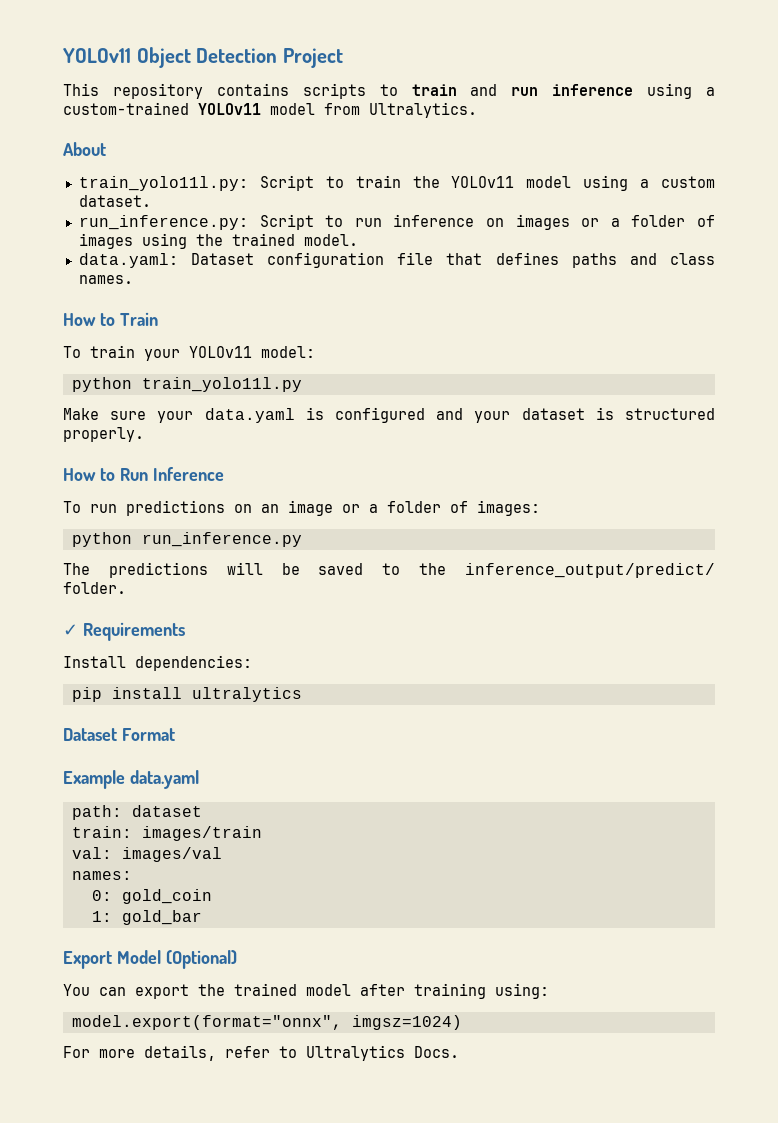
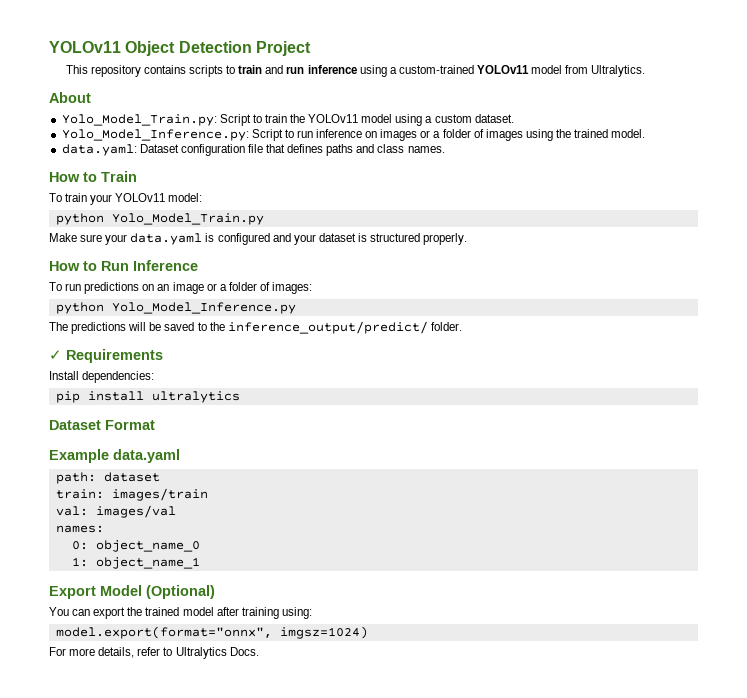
- train_yolo11l.py: Script to train the YOLOv11 model using a custom dataset.
+ Yolo_Model_Train.py: Script to train the YOLOv11 model using a custom dataset.
- run_inference.py: Script to run inference on images or a folder of images using the trained model.
+ Yolo_Model_Inference.py: Script to run inference on images or a folder of images using the trained model.
- python train_yolo11l.py
+ python Yolo_Model_Train.py
- python run_inference.py
+ python Yolo_Model_Inference.py
- 0: gold_coin
+ 0: object_name_0
- 1: gold_bar
+ 1: object_name_1

